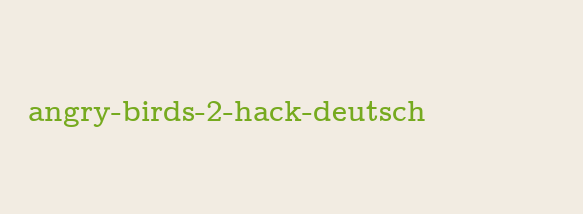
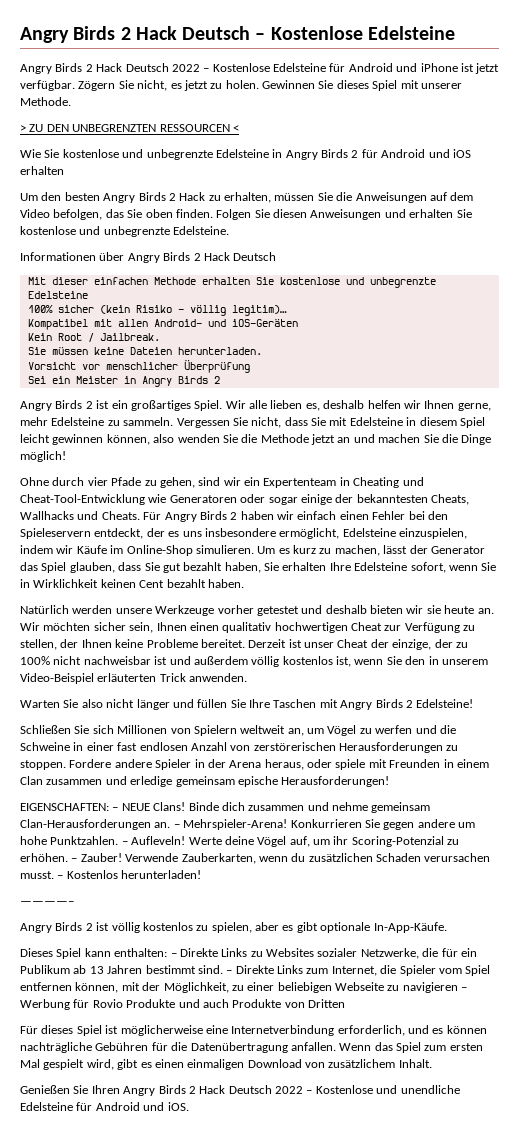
- angry-birds-2-hack-deutsch
+ Angry Birds 2 Hack Deutsch – Kostenlose Edelsteine
+ Angry Birds 2 Hack Deutsch 2022 – Kostenlose Edelsteine für Android und iPhone ist jetzt verfügbar. Zögern Sie nicht, es jetzt zu holen. Gewinnen Sie dieses Spiel mit unserer Methode.
+ > ZU DEN UNBEGRENZTEN RESSOURCEN <
+ Wie Sie kostenlose und unbegrenzte Edelsteine in Angry Birds 2 für Android und iOS erhalten
+ Um den besten Angry Birds 2 Hack zu erhalten, müssen Sie die Anweisungen auf dem Video befolgen, das Sie oben finden. Folgen Sie diesen Anweisungen und erhalten Sie kostenlose und unbegrenzte Edelsteine.
+ Informationen über Angry Birds 2 Hack Deutsch
+ Mit dieser einfachen Methode erhalten Sie kostenlose und unbegrenzte Edelsteine
+ 100% sicher (kein Risiko – völlig legitim)…
+ Kompatibel mit allen Android- und iOS-Geräten
+ Kein Root / Jailbreak.
+ Sie müssen keine Dateien herunterladen.
+ Vorsicht vor menschlicher Überprüfung
+ Sei ein Meister in Angry Birds 2
+ Angry Birds 2 ist ein großartiges Spiel. Wir alle lieben es, deshalb helfen wir Ihnen gerne, mehr Edelsteine zu sammeln. Vergessen Sie nicht, dass Sie mit Edelsteine in diesem Spiel leicht gewinnen können, also wenden Sie die Methode jetzt an und machen Sie die Dinge möglich!
+ Ohne durch vier Pfade zu gehen, sind wir ein Expertenteam in Cheating und Cheat-Tool-Entwicklung wie Generatoren oder sogar einige der bekanntesten Cheats, Wallhacks und Cheats. Für Angry Birds 2 haben wir einfach einen Fehler bei den Spieleservern entdeckt, der es uns insbesondere ermöglicht, Edelsteine einzuspielen, indem wir Käufe im Online-Shop simulieren. Um es kurz zu machen, lässt der Generator das Spiel glauben, dass Sie gut bezahlt haben, Sie erhalten Ihre Edelsteine sofort, wenn Sie in Wirklichkeit keinen Cent bezahlt haben.
+ Natürlich werden unsere Werkzeuge vorher getestet und deshalb bieten wir sie heute an. Wir möchten sicher sein, Ihnen einen qualitativ hochwertigen Cheat zur Verfügung zu stellen, der Ihnen keine Probleme bereitet. Derzeit ist unser Cheat der einzige, der zu 100% nicht nachweisbar ist und außerdem völlig kostenlos ist, wenn Sie den in unserem Video-Beispiel erläuterten Trick anwenden.
+ Warten Sie also nicht länger und füllen Sie Ihre Taschen mit Angry Birds 2 Edelsteine!
+ Schließen Sie sich Millionen von Spielern weltweit an, um Vögel zu werfen und die Schweine in einer fast endlosen Anzahl von zerstörerischen Herausforderungen zu stoppen. Fordere andere Spieler in der Arena heraus, oder spiele mit Freunden in einem Clan zusammen und erledige gemeinsam epische Herausforderungen!
+ EIGENSCHAFTEN: – NEUE Clans! Binde dich zusammen und nehme gemeinsam Clan-Herausforderungen an. – Mehrspieler-Arena! Konkurrieren Sie gegen andere um hohe Punktzahlen. – Aufleveln! Werte deine Vögel auf, um ihr Scoring-Potenzial zu erhöhen. – Zauber! Verwende Zauberkarten, wenn du zusätzlichen Schaden verursachen musst. – Kostenlos herunterladen!
+ ————–
+ Angry Birds 2 ist völlig kostenlos zu spielen, aber es gibt optionale In-App-Käufe.
+ Dieses Spiel kann enthalten: – Direkte Links zu Websites sozialer Netzwerke, die für ein Publikum ab 13 Jahren bestimmt sind. – Direkte Links zum Internet, die Spieler vom Spiel entfernen können, mit der Möglichkeit, zu einer beliebigen Webseite zu navigieren – Werbung für Rovio Produkte und auch Produkte von Dritten
+ Für dieses Spiel ist möglicherweise eine Internetverbindung erforderlich, und es können nachträgliche Gebühren für die Datenübertragung anfallen. Wenn das Spiel zum ersten Mal gespielt wird, gibt es einen einmaligen Download von zusätzlichem Inhalt.
+ Genießen Sie Ihren Angry Birds 2 Hack Deutsch 2022 – Kostenlose und unendliche Edelsteine für Android und iOS.

